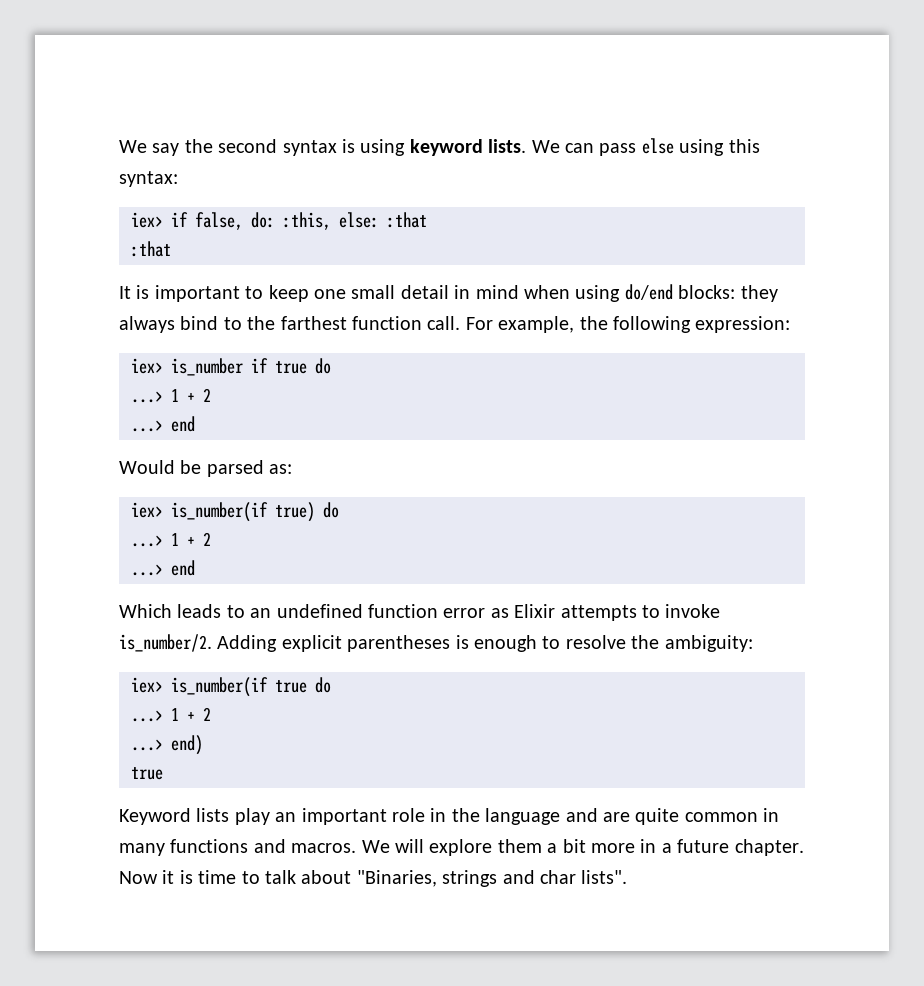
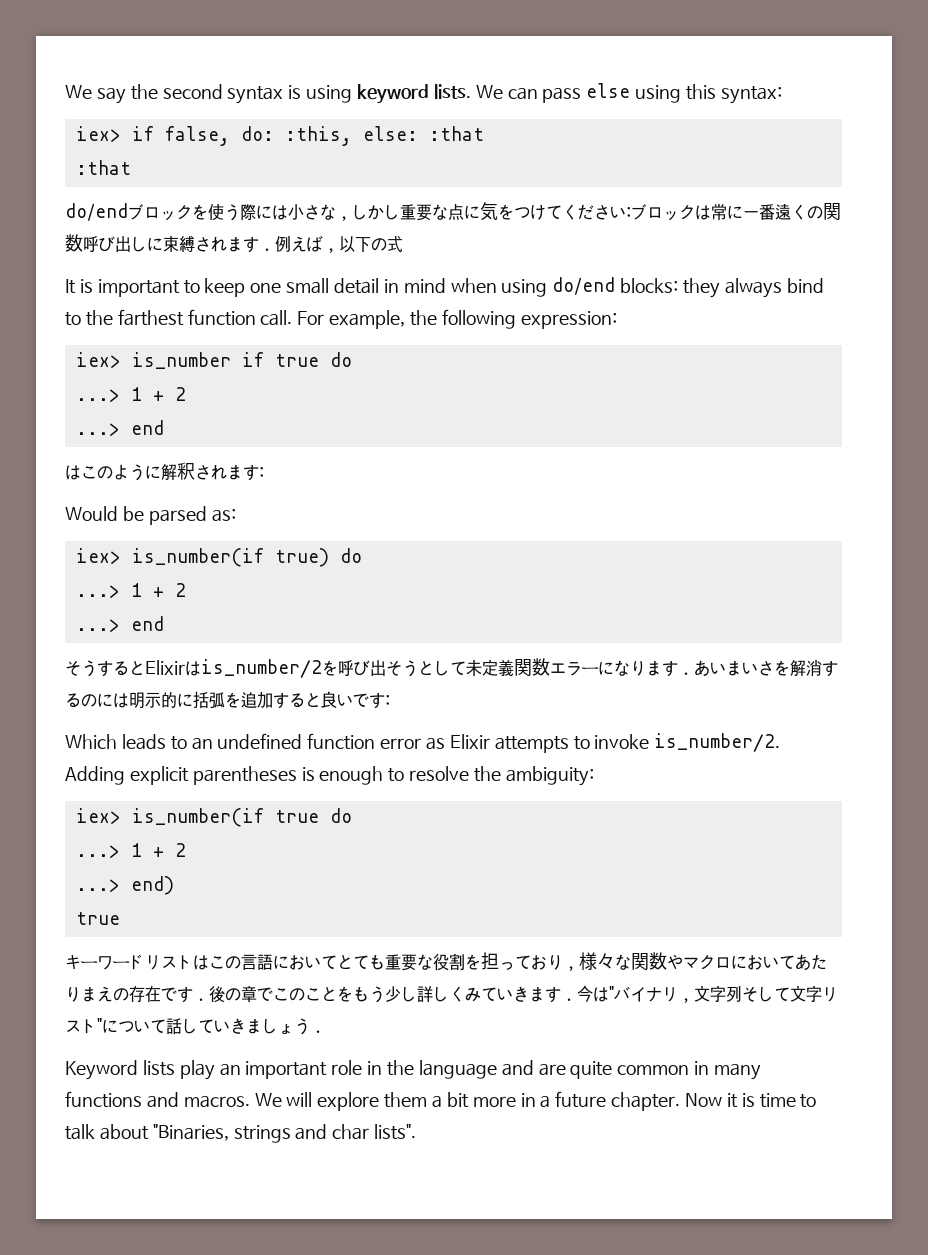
+ do/endブロックを使う際には小さな，しかし重要な点に気をつけてください:ブロックは常に一番遠くの関数呼び出しに束縛されます．例えば，以下の式
+ はこのように解釈されます:
+ そうするとElixirはis_number/2を呼び出そうとして未定義関数エラーになります．あいまいさを解消するのには明示的に括弧を追加すると良いです:
+ キーワードリストはこの言語においてとても重要な役割を担っており，様々な関数やマクロにおいてあたりまえの存在です．後の章でこのことをもう少し詳しくみていきます．今は"バイナリ，文字列そして文字リスト"について話していきましょう．

